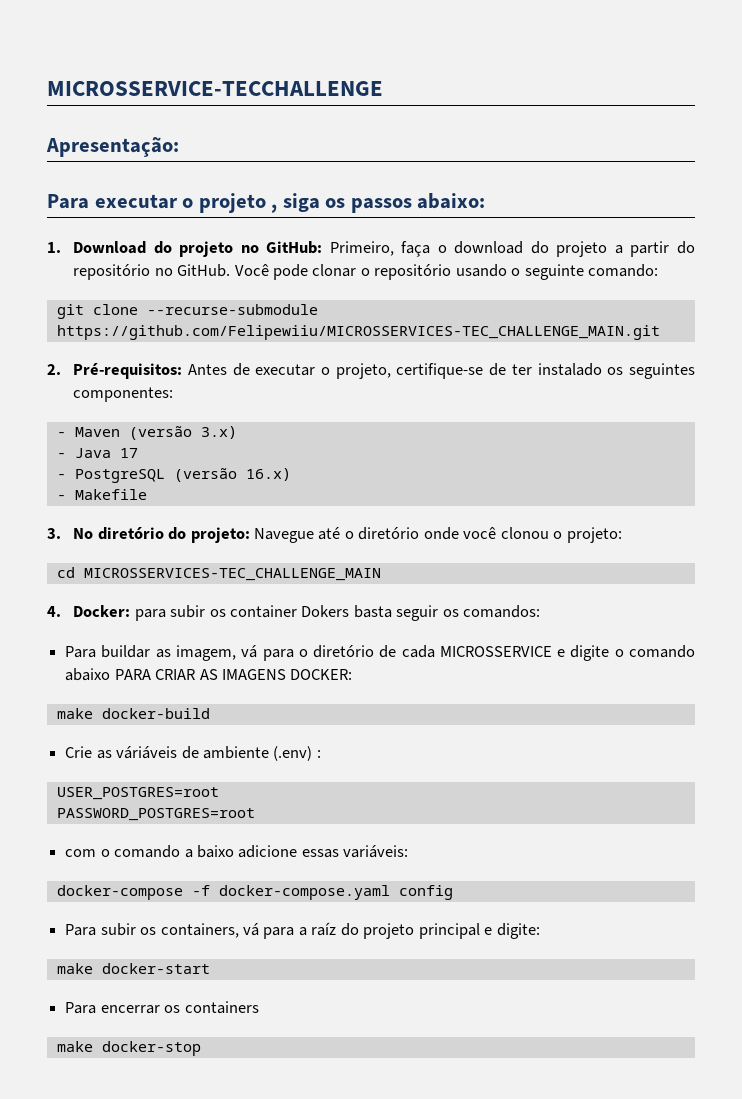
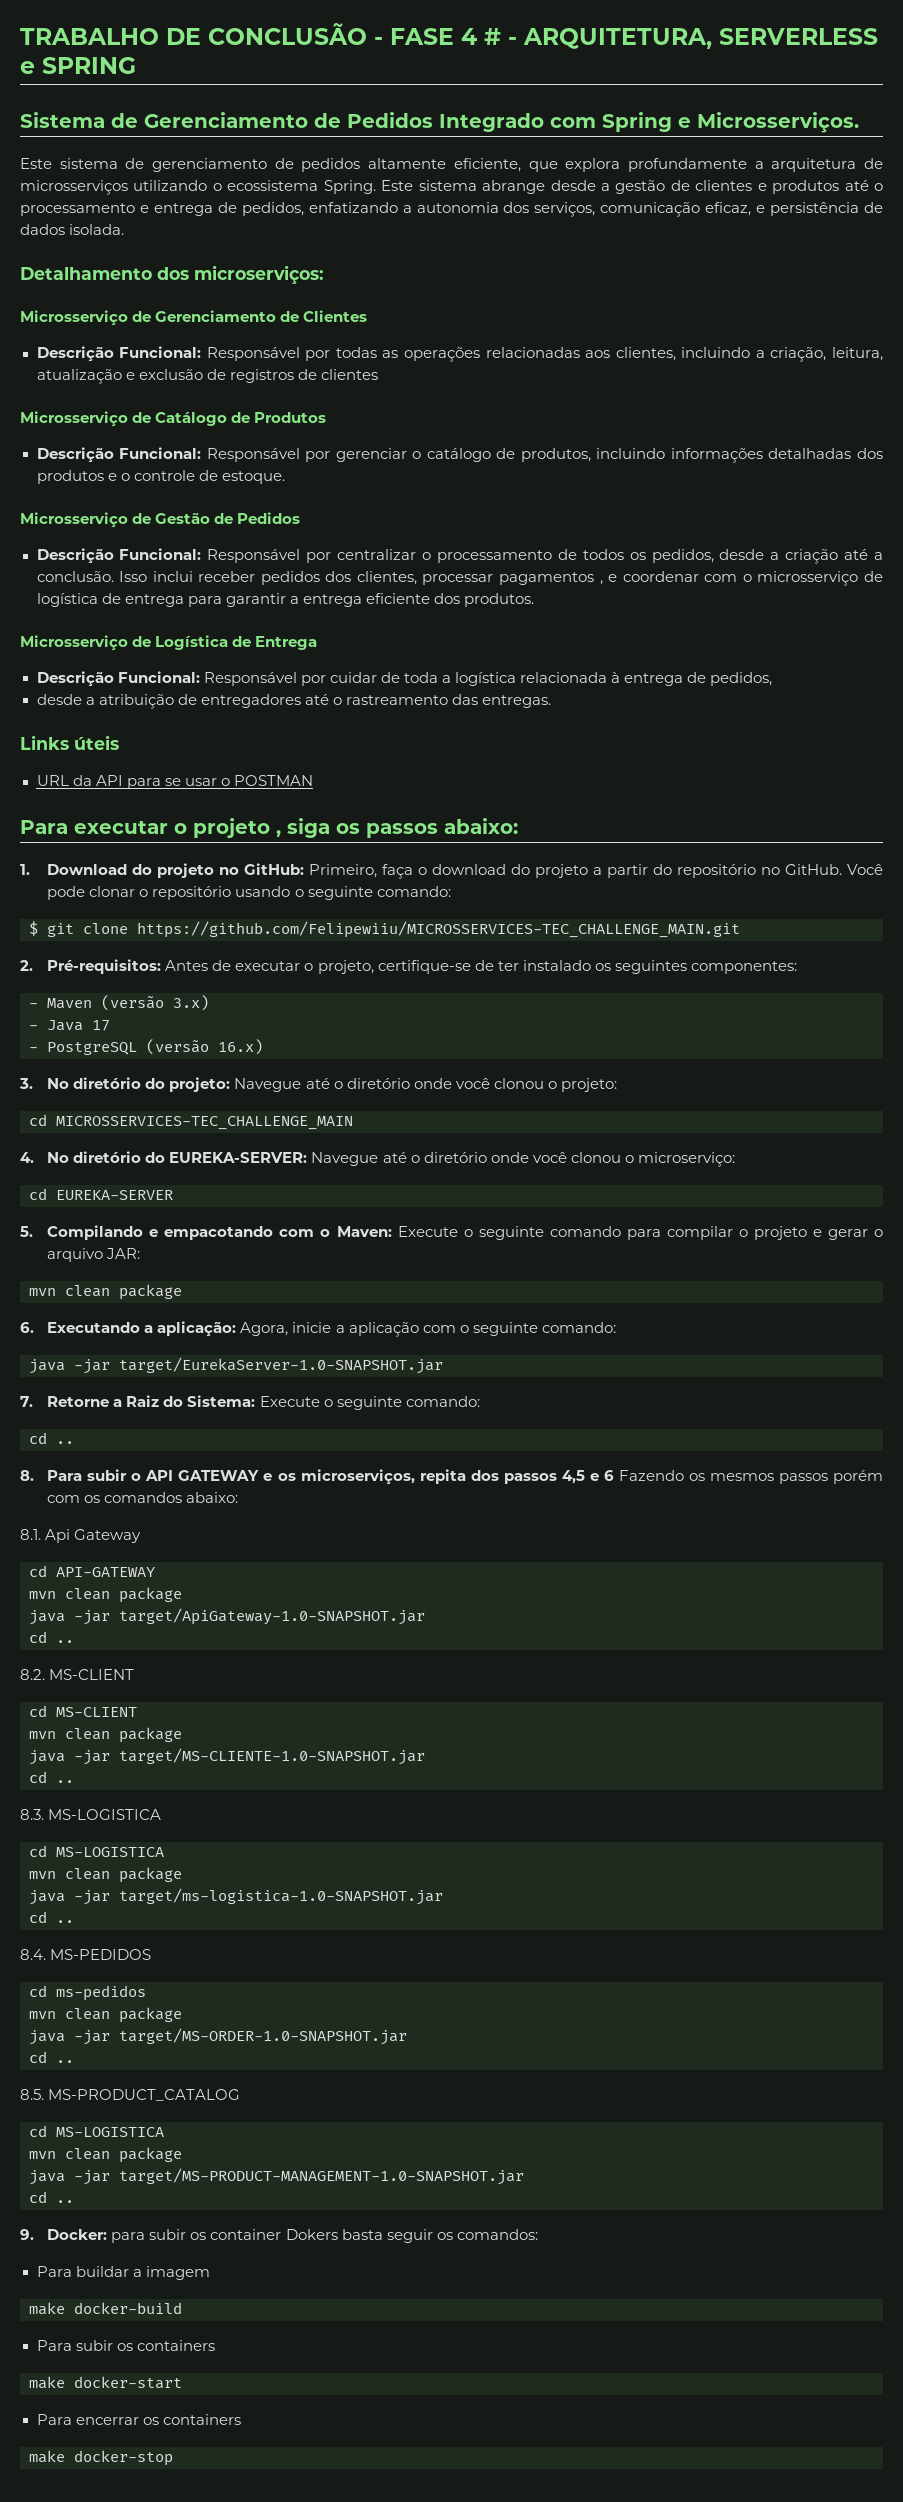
- MICROSSERVICE-TECCHALLENGE
- Apresentação:
+ TRABALHO DE CONCLUSÃO - FASE 4 # - ARQUITETURA, SERVERLESS e SPRING
+ Sistema de Gerenciamento de Pedidos Integrado com Spring e Microsserviços.
+ Este sistema de gerenciamento de pedidos altamente eficiente, que explora profundamente a arquitetura de microsserviços utilizando o ecossistema Spring. Este sistema abrange desde a gestão de clientes e produtos até o processamento e entrega de pedidos, enfatizando a autonomia dos serviços, comunicação eficaz, e persistência de dados isolada.
+ Detalhamento dos microserviços:
+ Microsserviço de Gerenciamento de Clientes
+ Descrição Funcional: Responsável por todas as operações relacionadas aos clientes, incluindo a criação, leitura, atualização e exclusão de registros de clientes
+ Microsserviço de Catálogo de Produtos
+ Descrição Funcional: Responsável por gerenciar o catálogo de produtos, incluindo informações detalhadas dos produtos e o controle de estoque.
+ Microsserviço de Gestão de Pedidos
+ Descrição Funcional: Responsável por centralizar o processamento de todos os pedidos, desde a criação até a conclusão. Isso inclui receber pedidos dos clientes, processar pagamentos , e coordenar com o microsserviço de logística de entrega para garantir a entrega eficiente dos produtos.
+ Microsserviço de Logística de Entrega
+ Descrição Funcional: Responsável por cuidar de toda a logística relacionada à entrega de pedidos,
+ desde a atribuição de entregadores até o rastreamento das entregas.
+ Links úteis
+ URL da API para se usar o POSTMAN
- git clone --recurse-submodule https://github.com/Felipewiiu/MICROSSERVICES-TEC_CHALLENGE_MAIN.git
+ $ git clone https://github.com/Felipewiiu/MICROSSERVICES-TEC_CHALLENGE_MAIN.git
- - Makefile
- 4. Docker: para subir os container Dokers basta seguir os comandos:
+ 4. No diretório do EUREKA-SERVER: Navegue até o diretório onde você clonou o microserviço:
+ cd EUREKA-SERVER
+ 5. Compilando e empacotando com o Maven: Execute o seguinte comando para compilar o projeto e gerar o arquivo JAR:
+ mvn clean package
+ 6. Executando a aplicação: Agora, inicie a aplicação com o seguinte comando:
+ java -jar target/EurekaServer-1.0-SNAPSHOT.jar
+ 7. Retorne a Raiz do Sistema: Execute o seguinte comando:
+ cd ..
+ 8. Para subir o API GATEWAY e os microserviços, repita dos passos 4,5 e 6 Fazendo os mesmos passos porém com os comandos abaixo:
+ 8.1. Api Gateway
+ cd API-GATEWAY
+ mvn clean package
+ java -jar target/ApiGateway-1.0-SNAPSHOT.jar
+ cd ..
+ 8.2. MS-CLIENT
+ cd MS-CLIENT
+ mvn clean package
+ java -jar target/MS-CLIENTE-1.0-SNAPSHOT.jar
+ cd ..
+ 8.3. MS-LOGISTICA
+ cd MS-LOGISTICA
+ mvn clean package
+ java -jar target/ms-logistica-1.0-SNAPSHOT.jar
+ cd ..
+ 8.4. MS-PEDIDOS
+ cd ms-pedidos
+ mvn clean package
+ java -jar target/MS-ORDER-1.0-SNAPSHOT.jar
+ cd ..
+ 8.5. MS-PRODUCT_CATALOG
+ cd MS-LOGISTICA
+ mvn clean package
+ java -jar target/MS-PRODUCT-MANAGEMENT-1.0-SNAPSHOT.jar
+ cd ..
+ 9. Docker: para subir os container Dokers basta seguir os comandos:
- Para buildar as imagem, vá para o diretório de cada MICROSSERVICE e digite o comando abaixo PARA CRIAR AS IMAGENS DOCKER:
+ Para buildar a imagem
  make docker-build
- Crie as váriáveis de ambiente (.env) :
- USER_POSTGRES=root
- PASSWORD_POSTGRES=root
- com o comando a baixo adicione essas variáveis:
- docker-compose -f docker-compose.yaml config
- Para subir os containers, vá para a raíz do projeto principal e digite:
+ Para subir os containers

